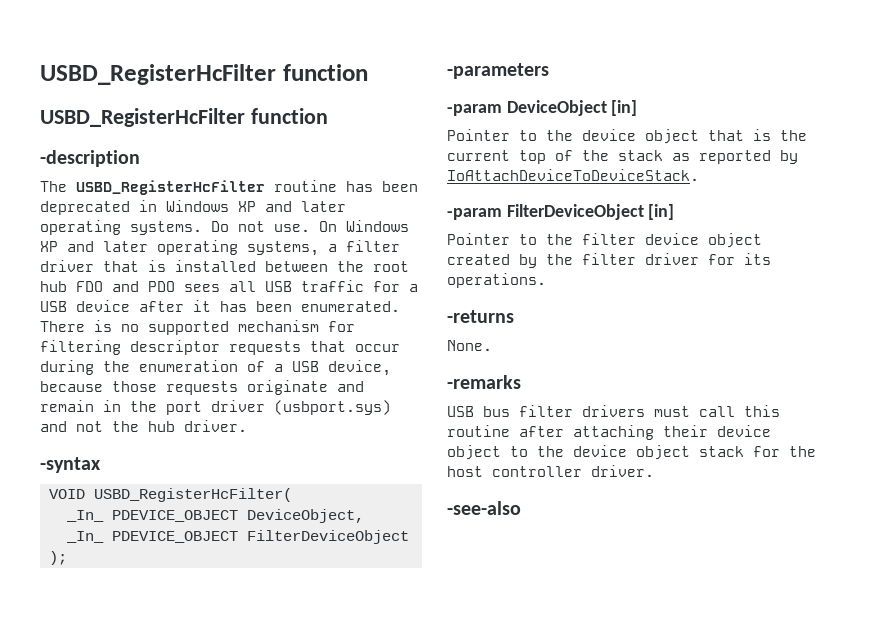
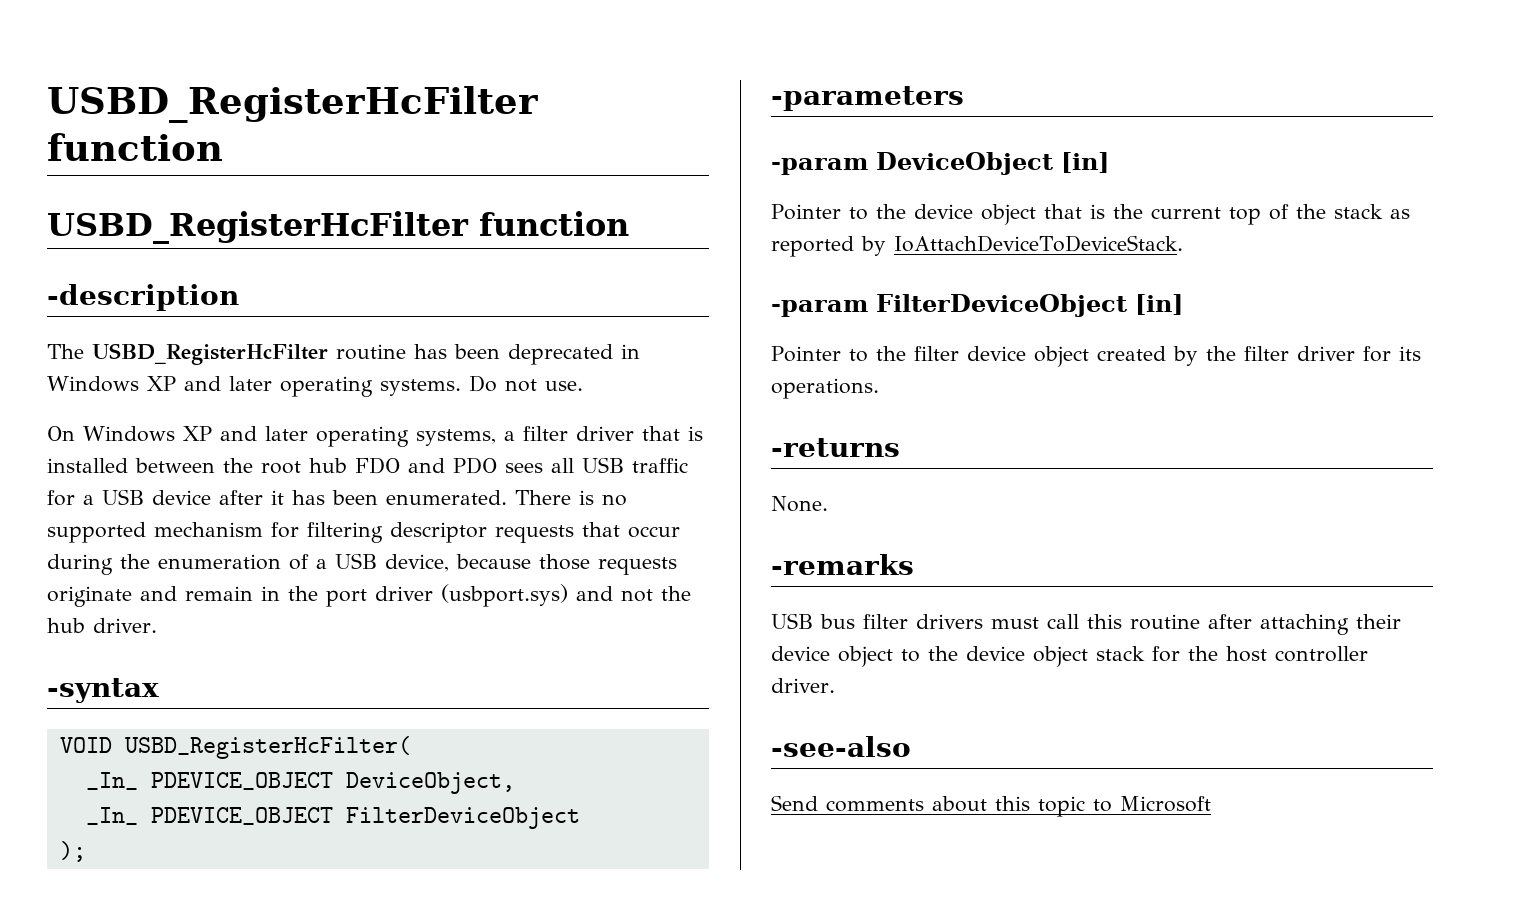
- Do not use. On Windows XP and later operating systems, a filter driver that is installed between the root hub FDO and PDO sees all USB traffic for a USB device after it has been enumerated.
+ Do not use.
+ On Windows XP and later operating systems, a filter driver that is installed between the root hub FDO and PDO sees all USB traffic for a USB device after it has been enumerated.
+ Send comments about this topic to Microsoft

